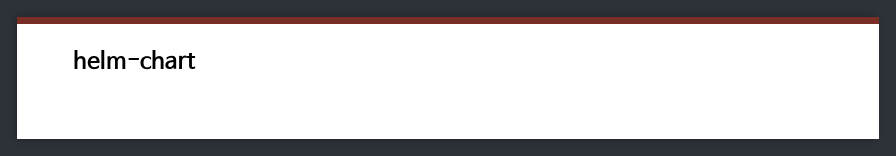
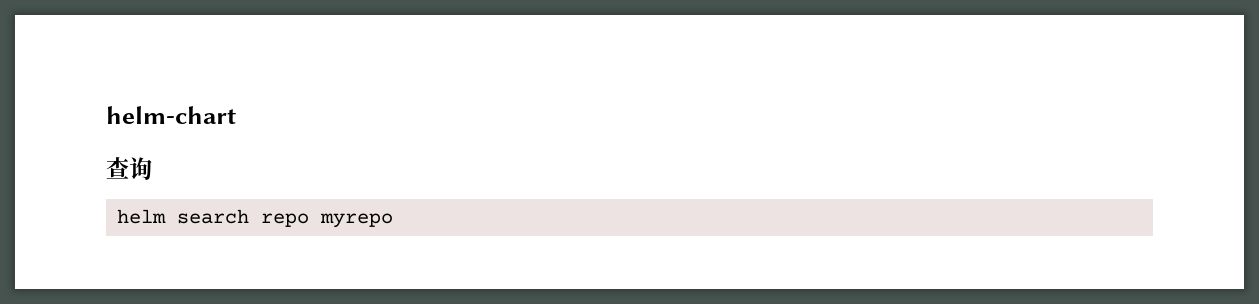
+ 查询
+ helm search repo myrepo

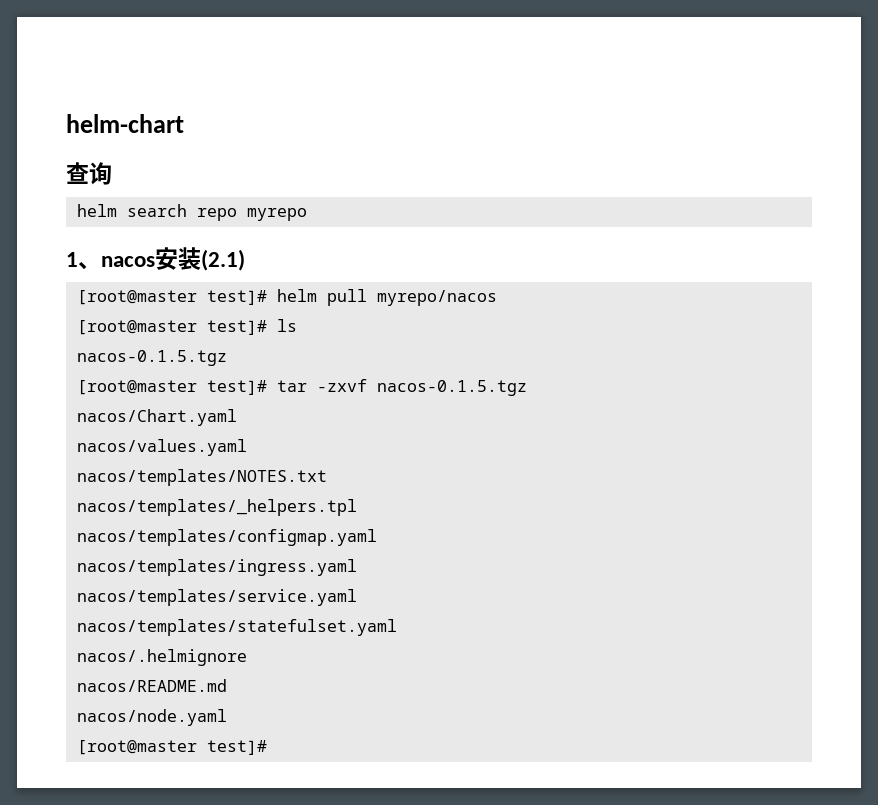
+ 1、nacos安装(2.1)
+ [root@master test]# helm pull myrepo/nacos
+ [root@master test]# ls
+ nacos-0.1.5.tgz
+ [root@master test]# tar -zxvf nacos-0.1.5.tgz
+ nacos/Chart.yaml
+ nacos/values.yaml
+ nacos/templates/NOTES.txt
+ nacos/templates/_helpers.tpl
+ nacos/templates/configmap.yaml
+ nacos/templates/ingress.yaml
+ nacos/templates/service.yaml
+ nacos/templates/statefulset.yaml
+ nacos/.helmignore
+ nacos/README.md
+ nacos/node.yaml
+ [root@master test]#

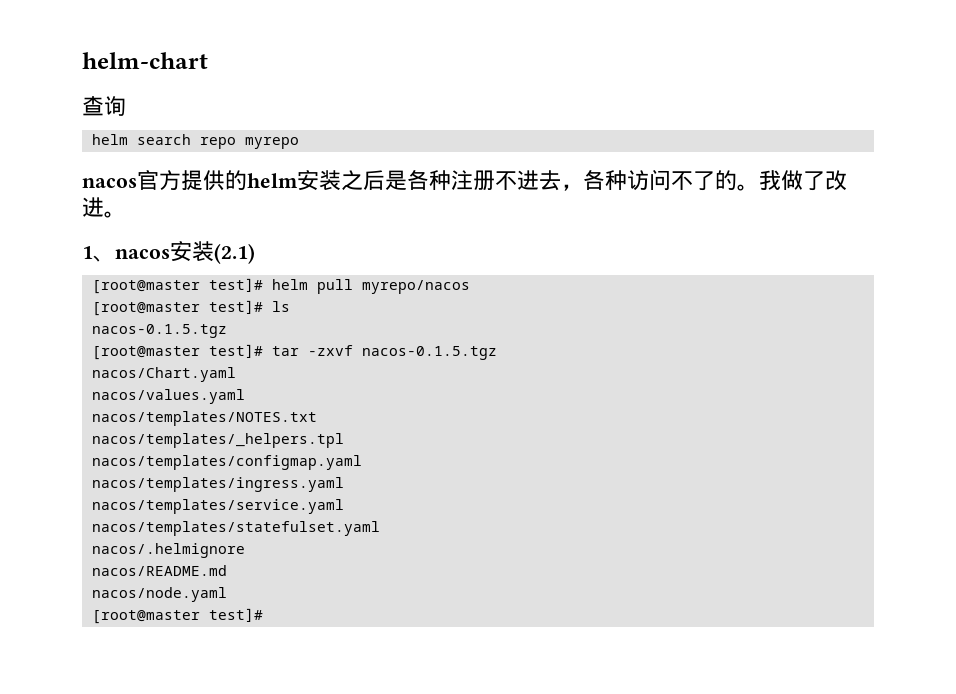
+ nacos官方提供的helm安装之后是各种注册不进去，各种访问不了的。我做了改进。

